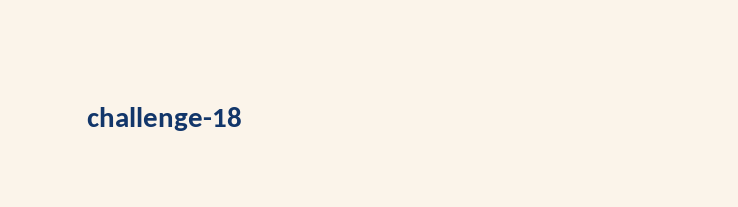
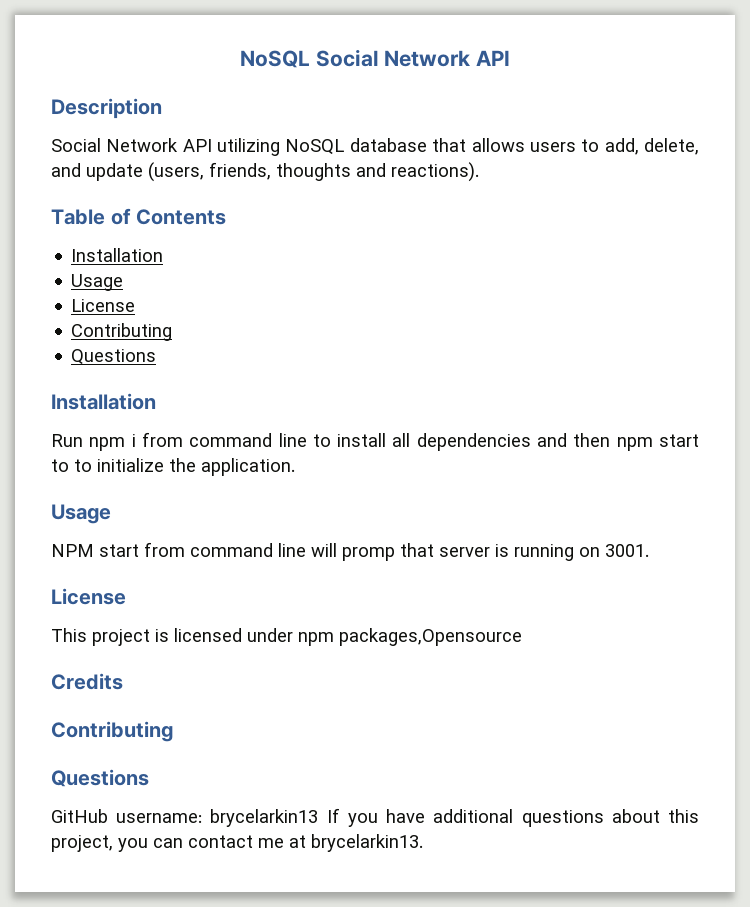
- challenge-18
+ NoSQL Social Network API
+ Description
+ Social Network API utilizing NoSQL database that allows users to add, delete, and update (users, friends, thoughts and reactions).
+ Table of Contents
+ Installation
+ Usage
+ License
+ Contributing
+ Questions
+ Installation
+ Run npm i from command line to install all dependencies and then npm start to to initialize the application.
+ Usage
+ NPM start from command line will promp that server is running on 3001.
+ License
+ This project is licensed under npm packages,Opensource
+ Credits
+ Contributing
+ Questions
+ GitHub username: brycelarkin13 If you have additional questions about this project, you can contact me at brycelarkin13.

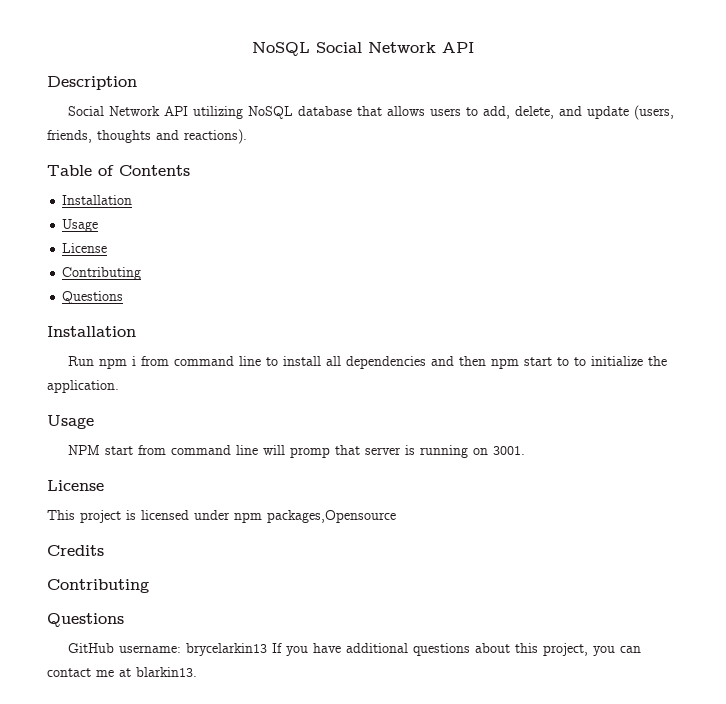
- GitHub username: brycelarkin13 If you have additional questions about this project, you can contact me at brycelarkin13.
+ GitHub username: brycelarkin13 If you have additional questions about this project, you can contact me at blarkin13.

